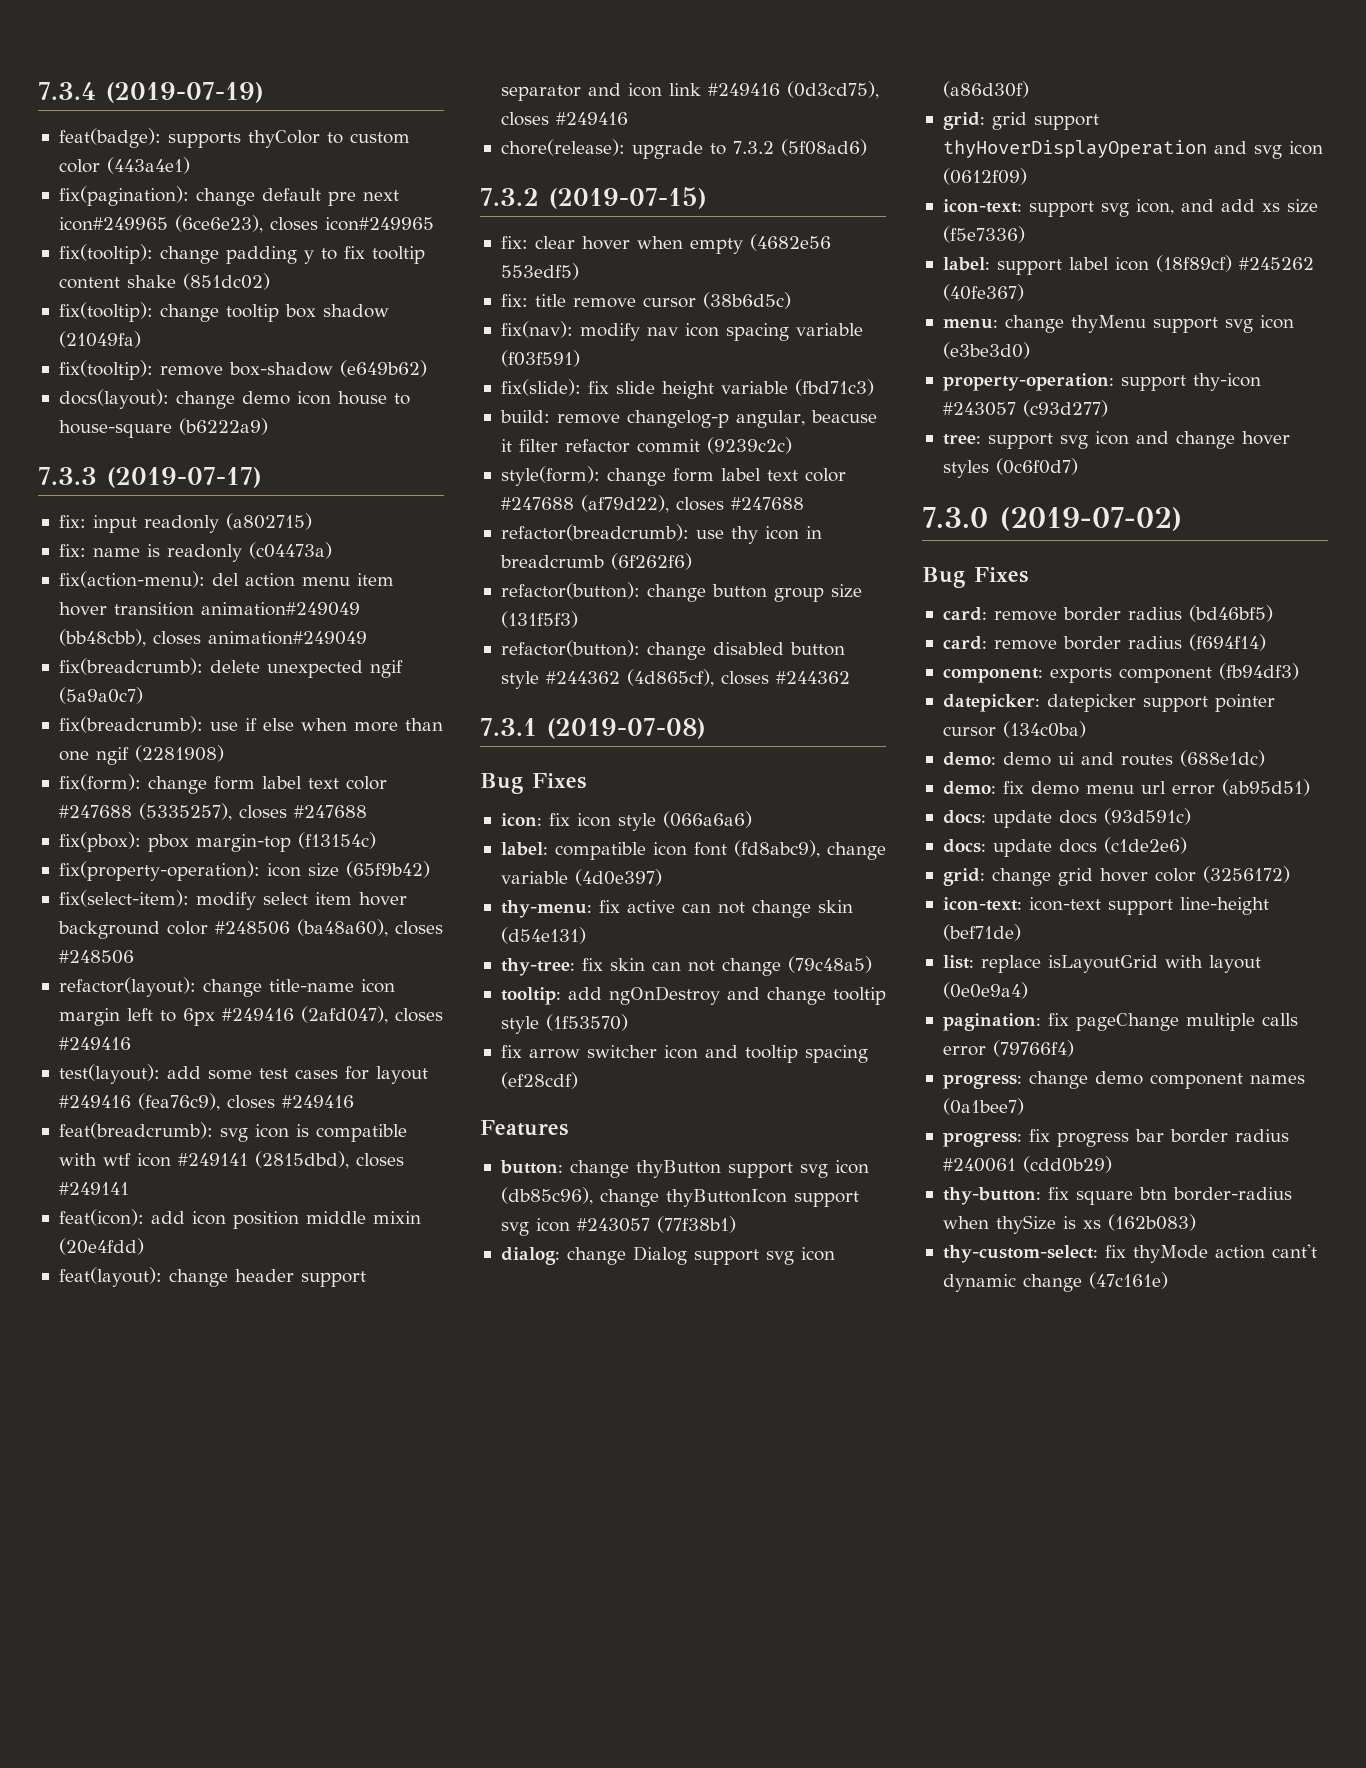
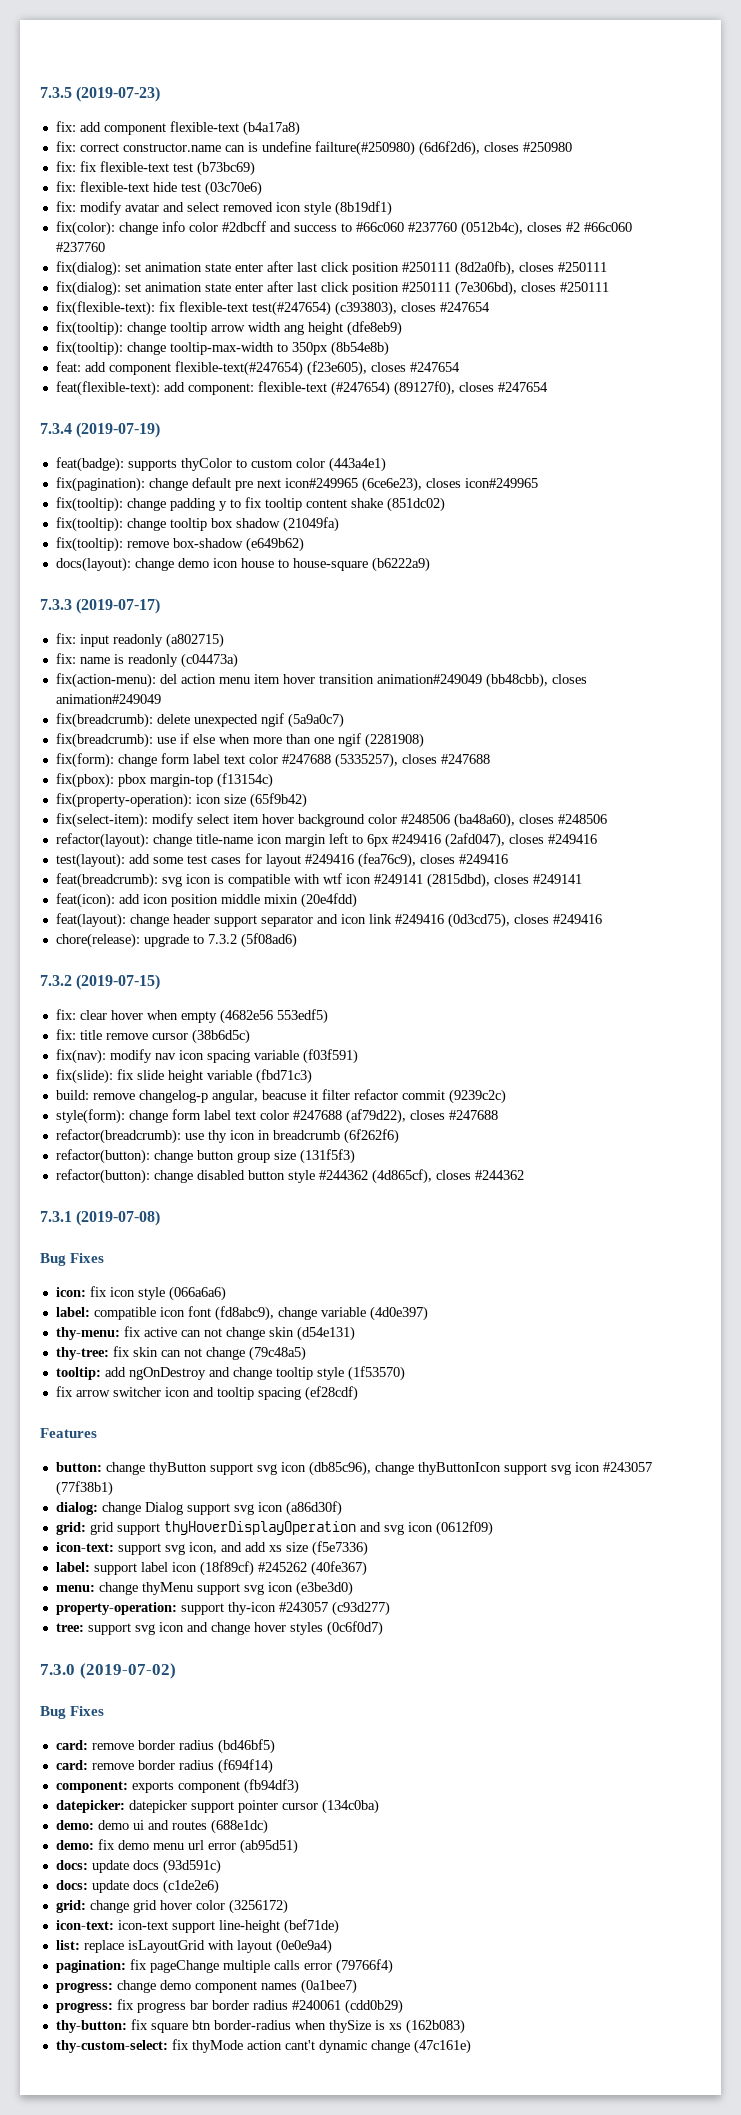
+ 7.3.5 (2019-07-23)
+ fix: add component flexible-text (b4a17a8)
+ fix: correct constructor.name can is undefine failture(#250980) (6d6f2d6), closes #250980
+ fix: fix flexible-text test (b73bc69)
+ fix: flexible-text hide test (03c70e6)
+ fix: modify avatar and select removed icon style (8b19df1)
+ fix(color): change info color #2dbcff and success to #66c060 #237760 (0512b4c), closes #2 #66c060 #237760
+ fix(dialog): set animation state enter after last click position #250111 (8d2a0fb), closes #250111
+ fix(dialog): set animation state enter after last click position #250111 (7e306bd), closes #250111
+ fix(flexible-text): fix flexible-text test(#247654) (c393803), closes #247654
+ fix(tooltip): change tooltip arrow width ang height (dfe8eb9)
+ fix(tooltip): change tooltip-max-width to 350px (8b54e8b)
+ feat: add component flexible-text(#247654) (f23e605), closes #247654
+ feat(flexible-text): add component: flexible-text (#247654) (89127f0), closes #247654

